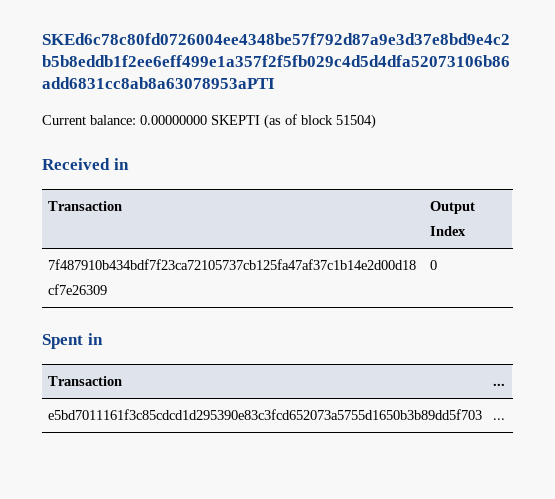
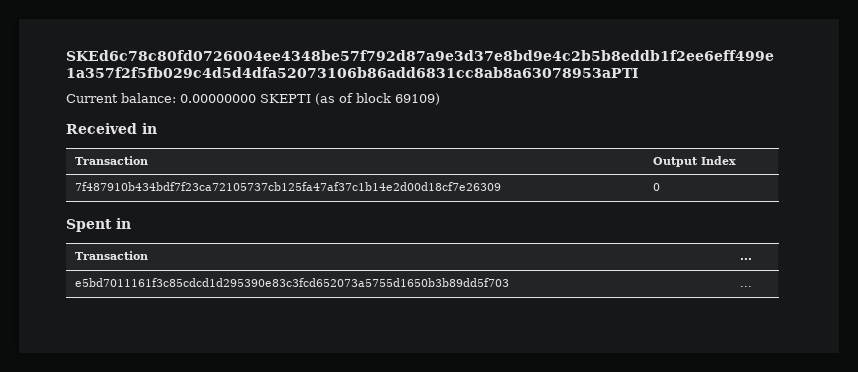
- Current balance: 0.00000000 SKEPTI (as of block 51504)
+ Current balance: 0.00000000 SKEPTI (as of block 69109)

